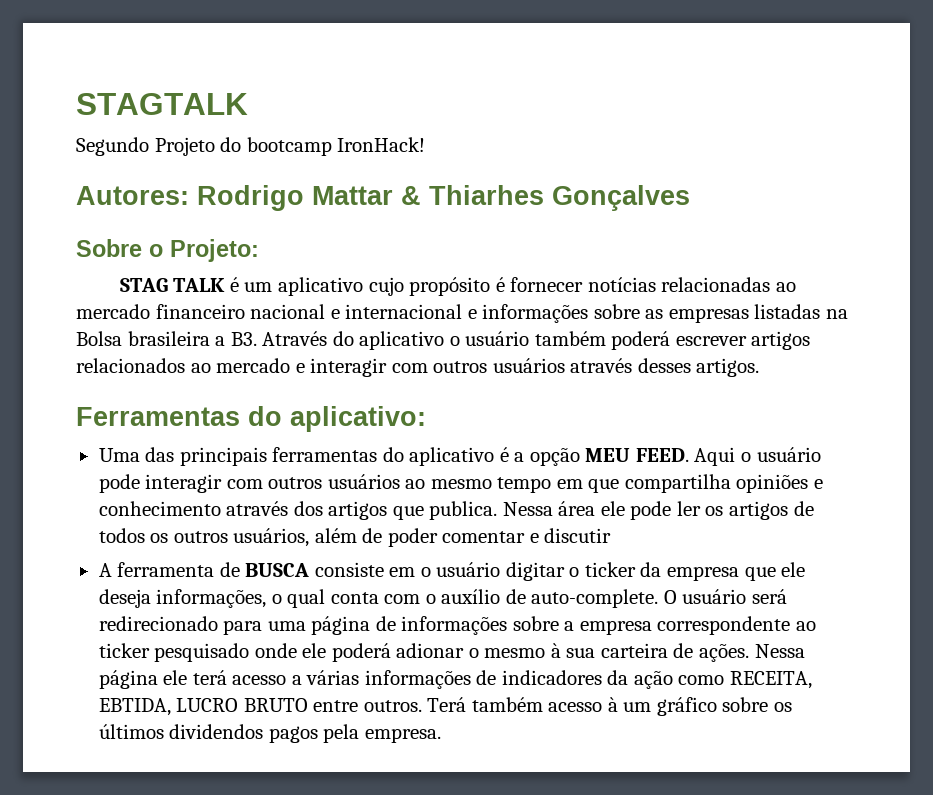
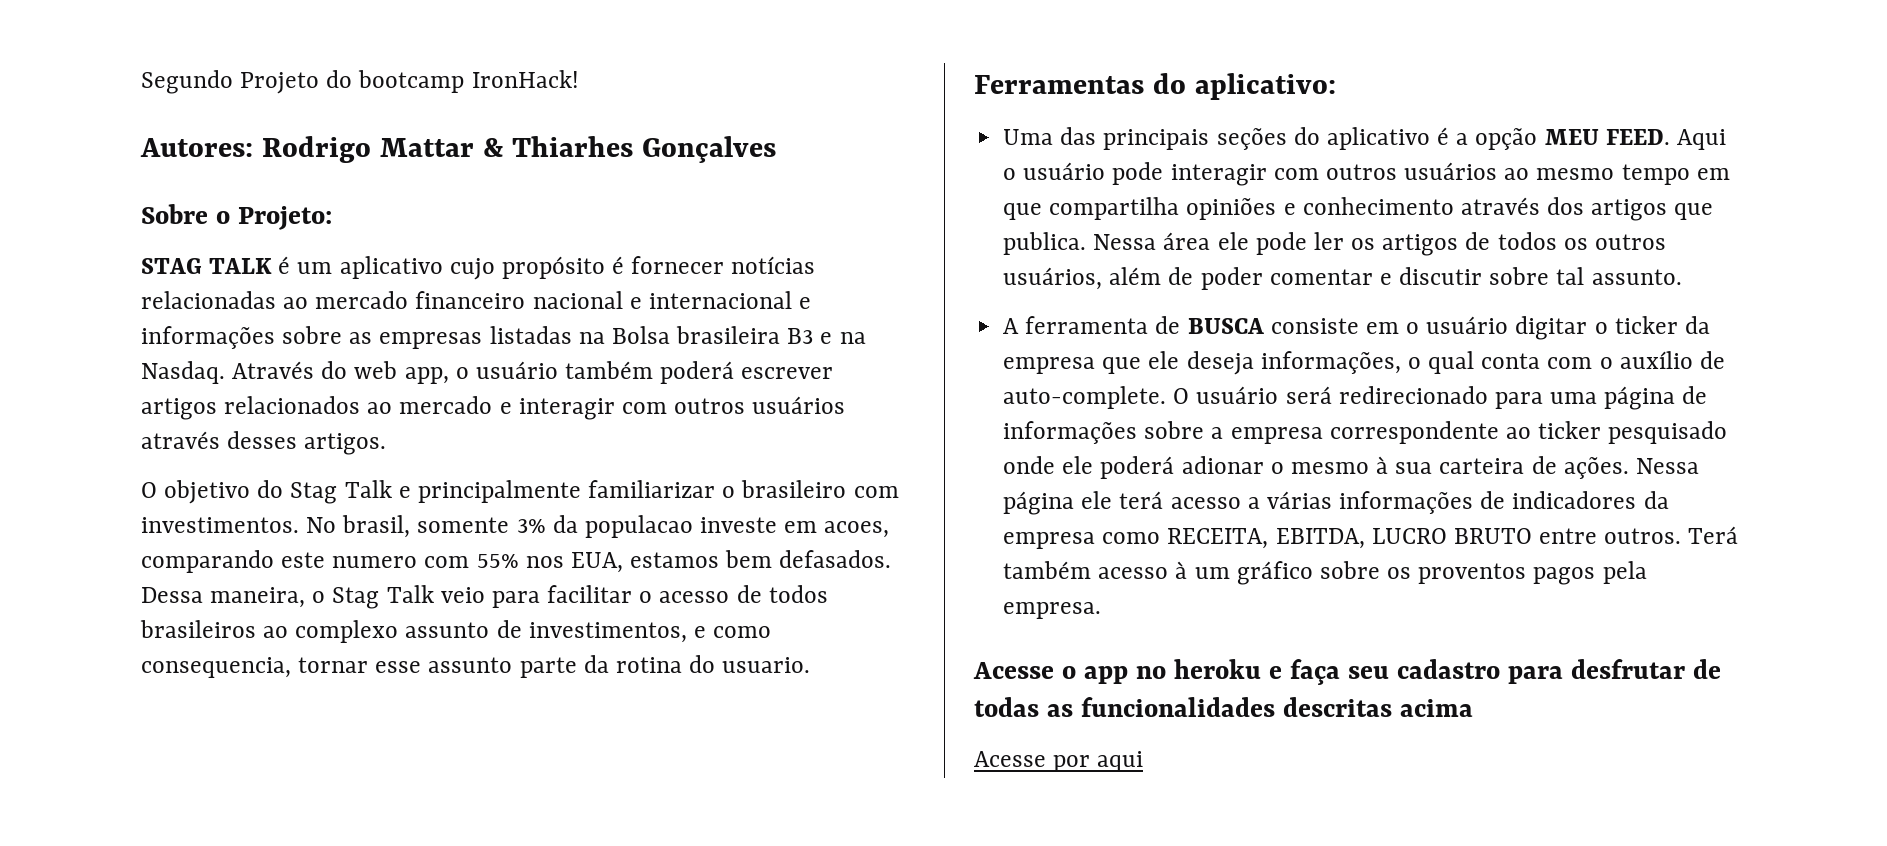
- STAGTALK
- STAG TALK é um aplicativo cujo propósito é fornecer notícias relacionadas ao mercado financeiro nacional e internacional e informações sobre as empresas listadas na Bolsa brasileira a B3. Através do aplicativo o usuário também poderá escrever artigos relacionados ao mercado e interagir com outros usuários através desses artigos.
+ STAG TALK é um aplicativo cujo propósito é fornecer notícias relacionadas ao mercado financeiro nacional e internacional e informações sobre as empresas listadas na Bolsa brasileira B3 e na Nasdaq. Através do web app, o usuário também poderá escrever artigos relacionados ao mercado e interagir com outros usuários através desses artigos.
+ O objetivo do Stag Talk e principalmente familiarizar o brasileiro com investimentos. No brasil, somente 3% da populacao investe em acoes, comparando este numero com 55% nos EUA, estamos bem defasados. Dessa maneira, o Stag Talk veio para facilitar o acesso de todos brasileiros ao complexo assunto de investimentos, e como consequencia, tornar esse assunto parte da rotina do usuario.
- Uma das principais ferramentas do aplicativo é a opção MEU FEED.
+ Uma das principais seções do aplicativo é a opção MEU FEED.
- Nessa área ele pode ler os artigos de todos os outros usuários, além de poder comentar e discutir
+ Nessa área ele pode ler os artigos de todos os outros usuários, além de poder comentar e discutir sobre tal assunto.
- Nessa página ele terá acesso a várias informações de indicadores da ação como RECEITA, EBTIDA, LUCRO BRUTO entre outros.
+ Nessa página ele terá acesso a várias informações de indicadores da empresa como RECEITA, EBITDA, LUCRO BRUTO entre outros.
- Terá também acesso à um gráfico sobre os últimos dividendos pagos pela empresa.
+ Terá também acesso à um gráfico sobre os proventos pagos pela empresa.
+ Acesse o app no heroku e faça seu cadastro para desfrutar de todas as funcionalidades descritas acima
+ Acesse por aqui

